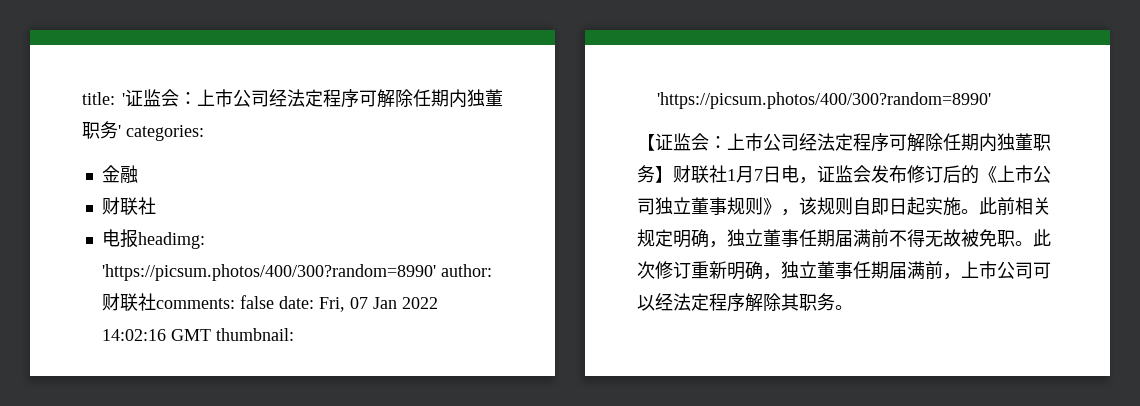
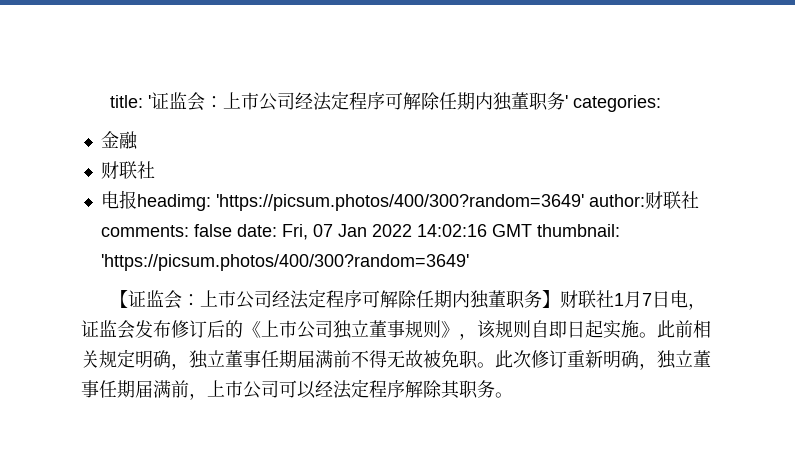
- 电报headimg: 'https://picsum.photos/400/300?random=8990' author:财联社comments: false date: Fri, 07 Jan 2022 14:02:16 GMT thumbnail: 'https://picsum.photos/400/300?random=8990'
+ 电报headimg: 'https://picsum.photos/400/300?random=3649' author:财联社comments: false date: Fri, 07 Jan 2022 14:02:16 GMT thumbnail: 'https://picsum.photos/400/300?random=3649'

